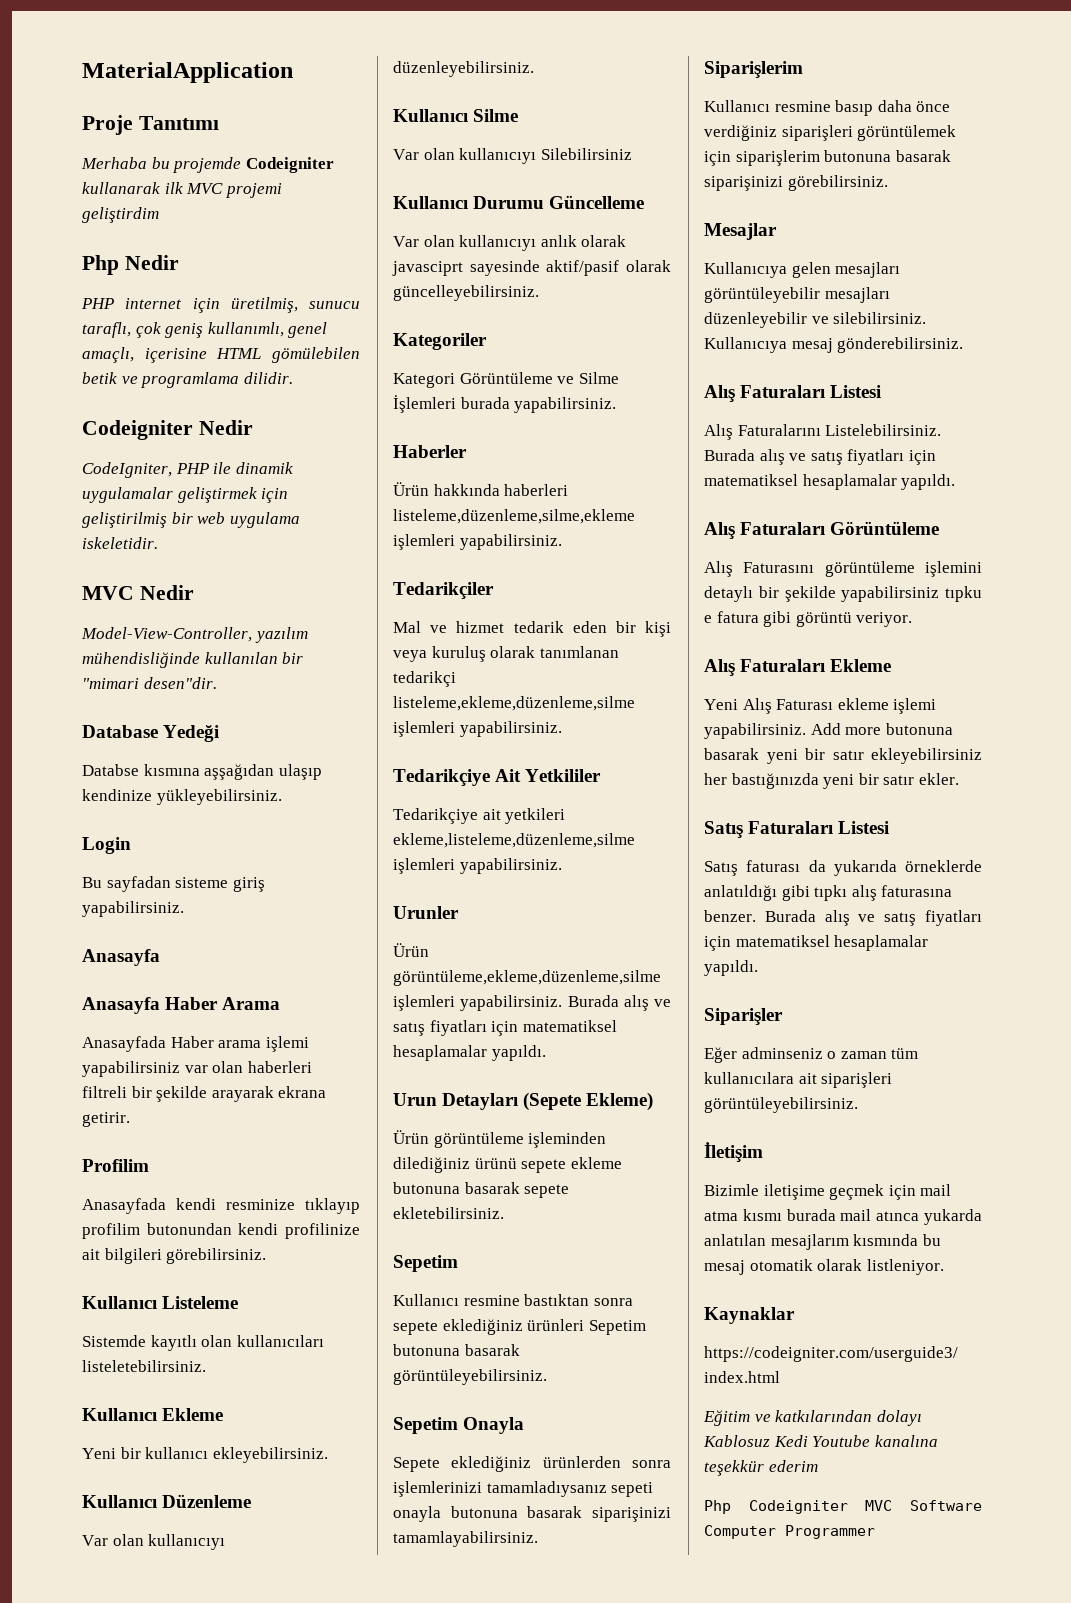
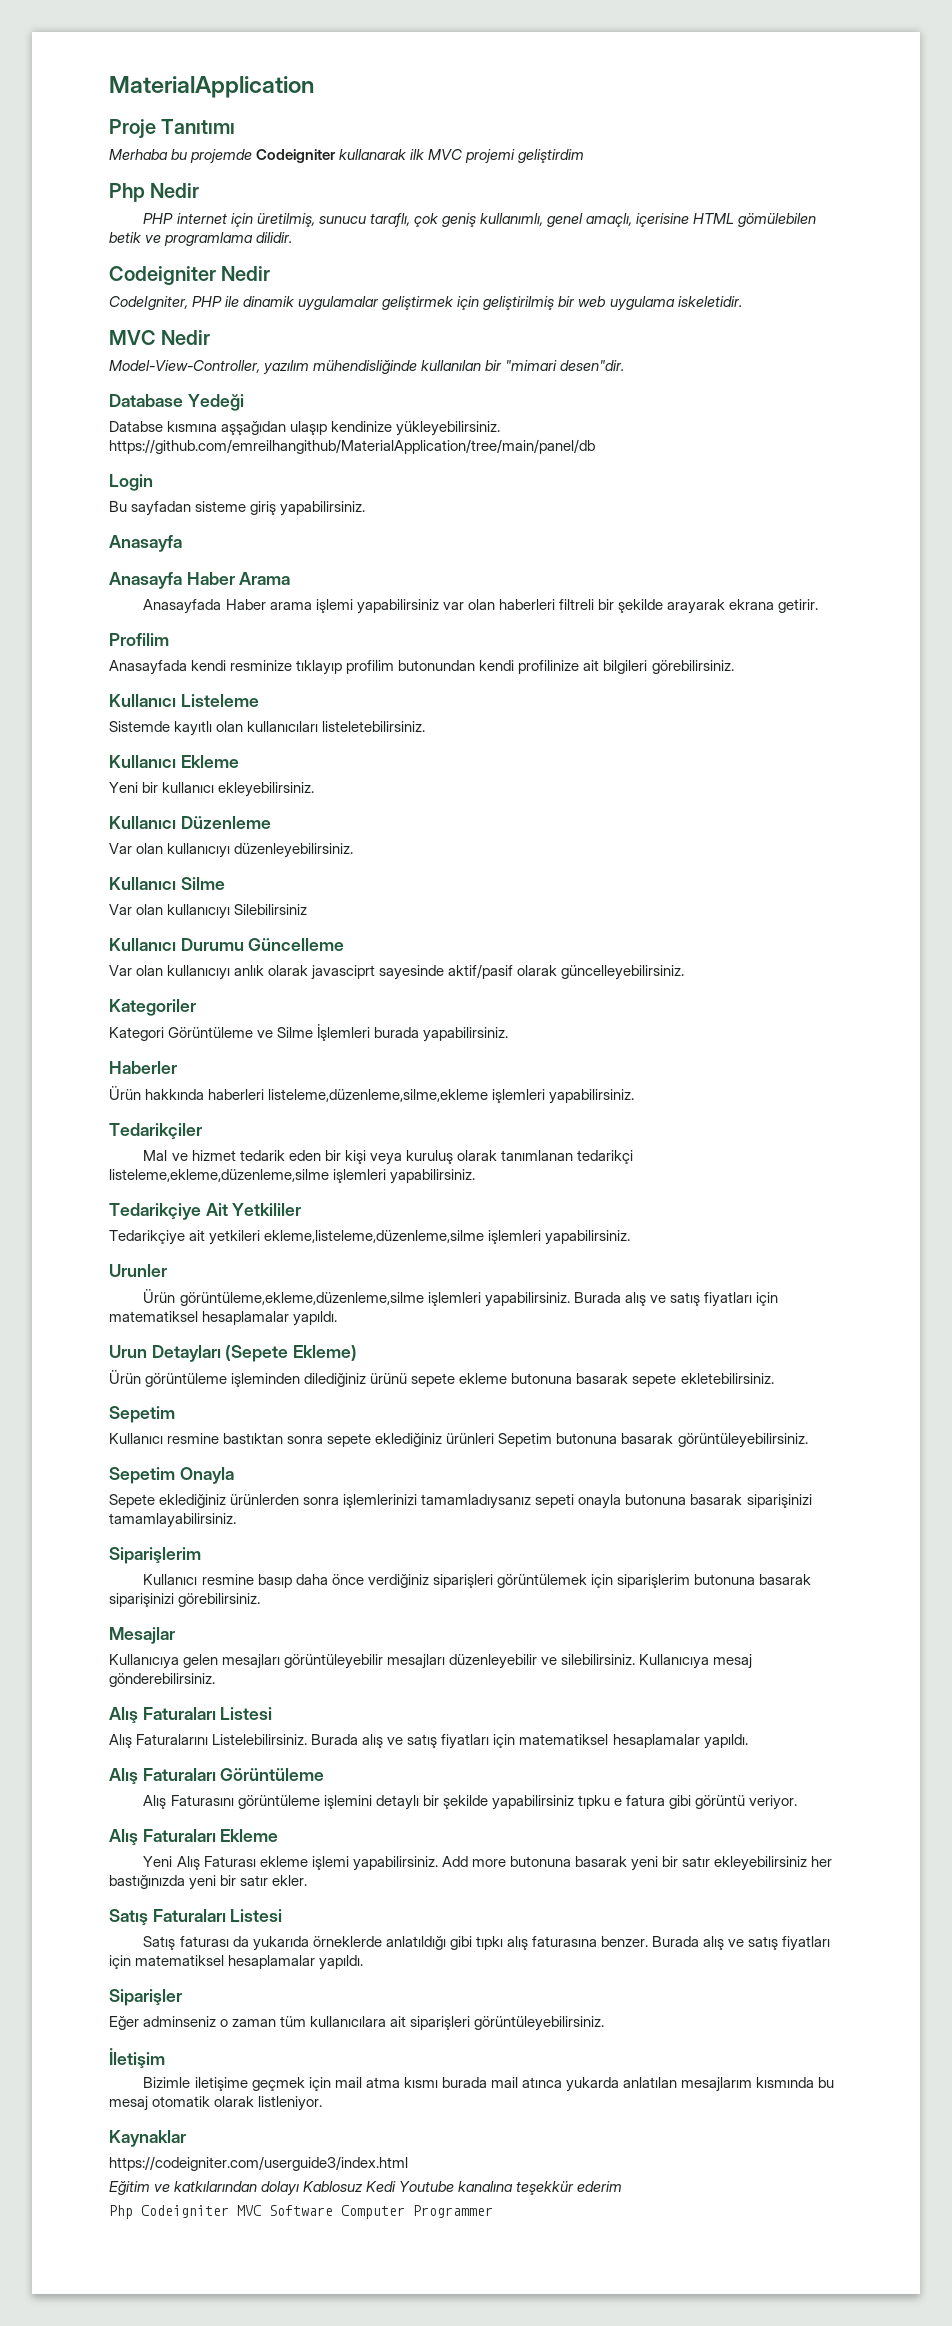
- Databse kısmına aşşağıdan ulaşıp kendinize yükleyebilirsiniz.
+ Databse kısmına aşşağıdan ulaşıp kendinize yükleyebilirsiniz. https://github.com/emreilhangithub/MaterialApplication/tree/main/panel/db

